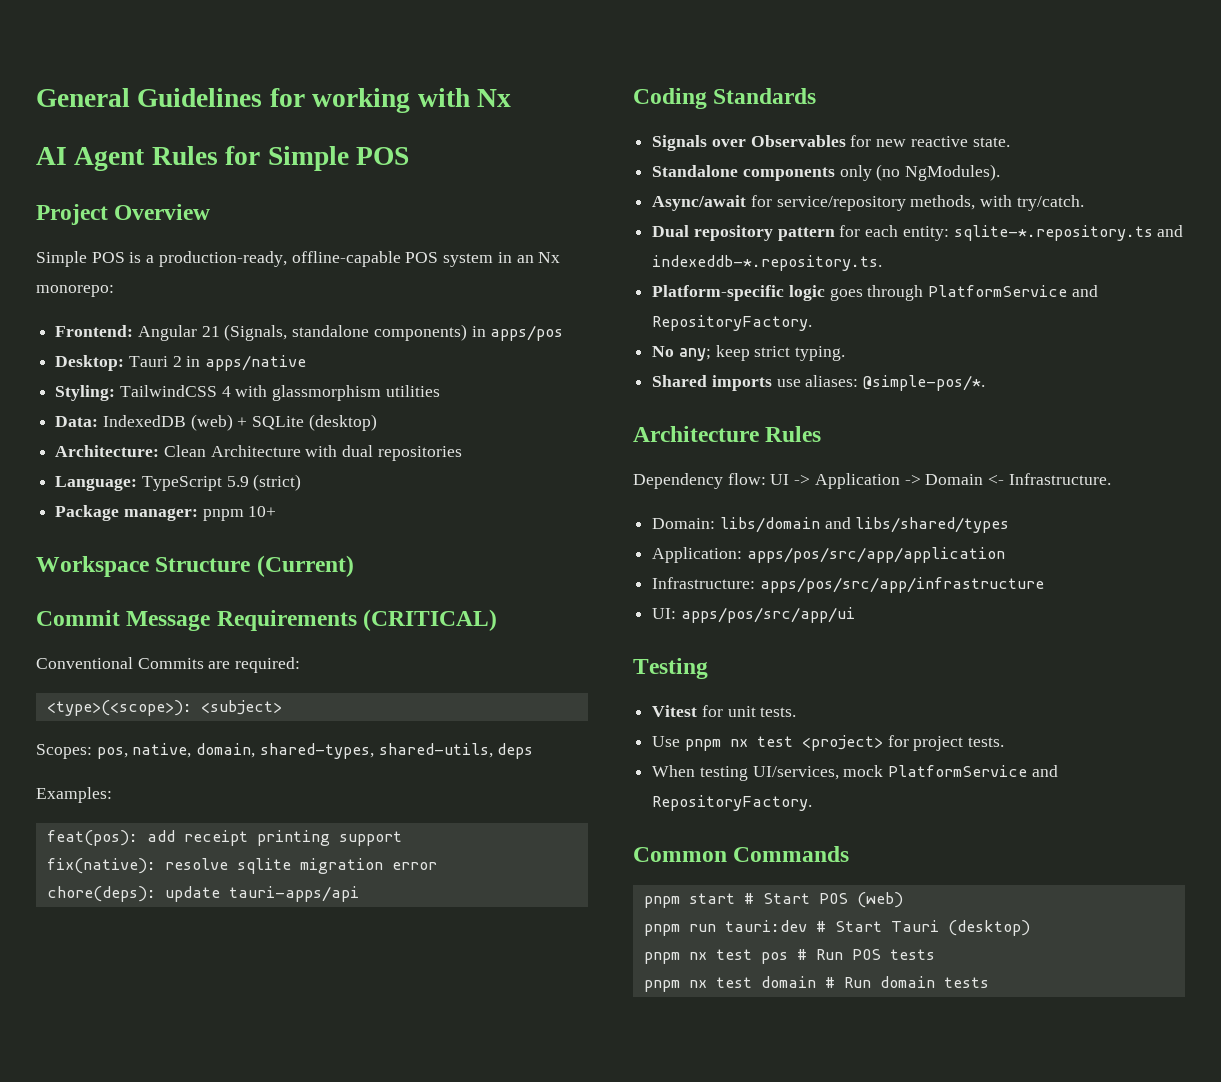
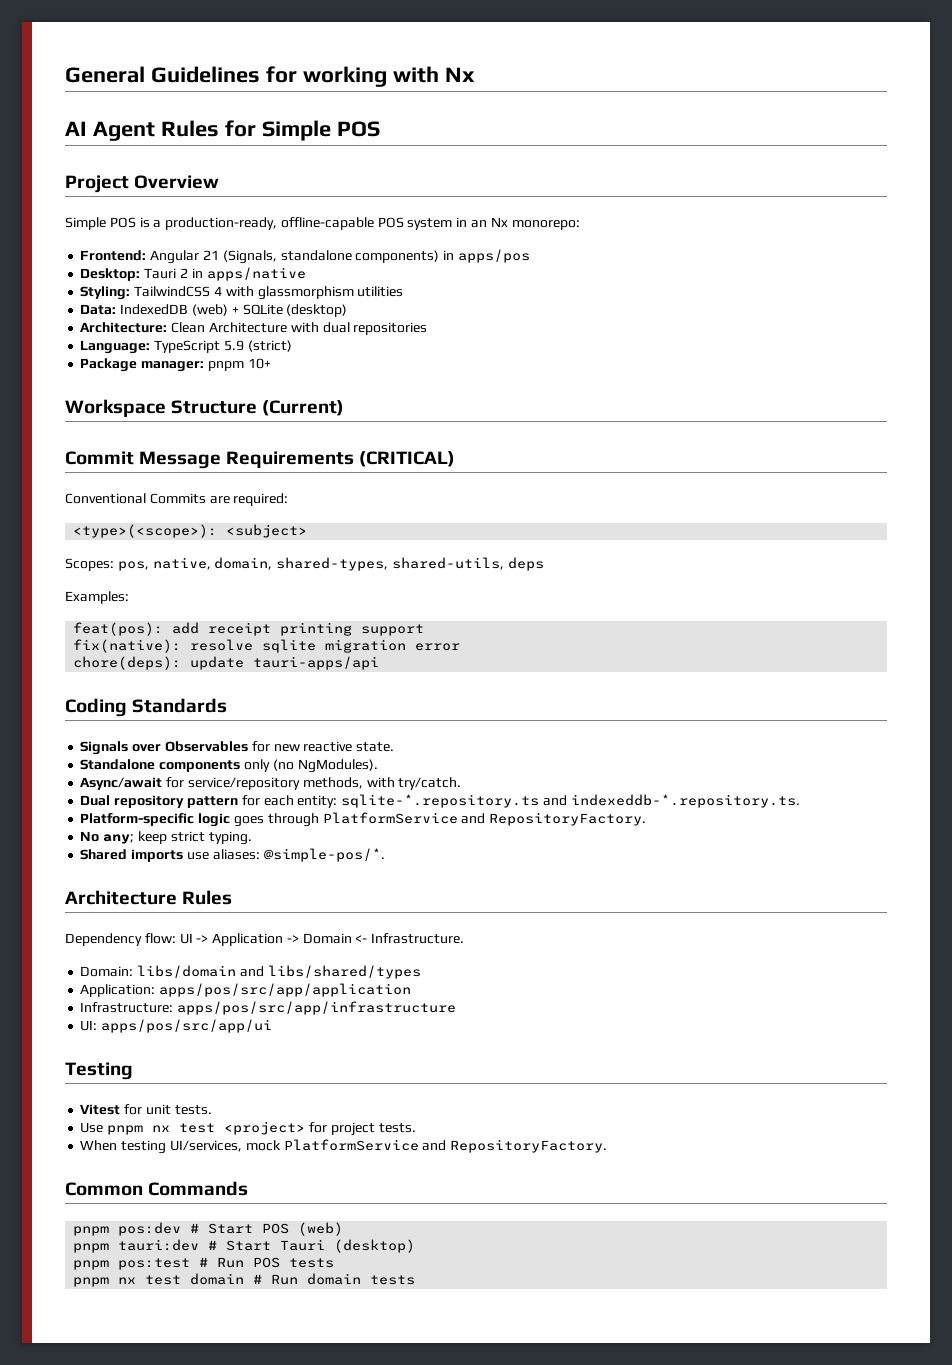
- pnpm start # Start POS (web)
+ pnpm pos:dev # Start POS (web)
- pnpm run tauri:dev # Start Tauri (desktop)
+ pnpm tauri:dev # Start Tauri (desktop)
- pnpm nx test pos # Run POS tests
+ pnpm pos:test # Run POS tests

